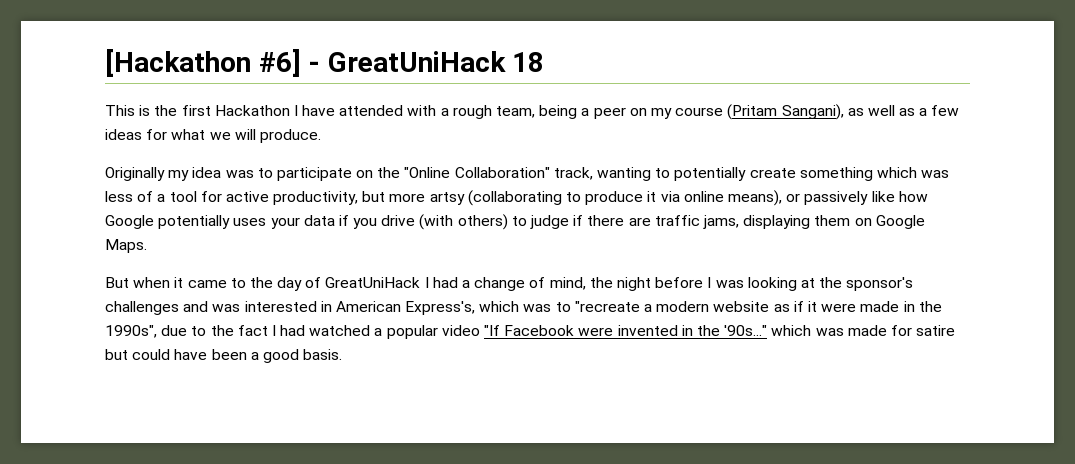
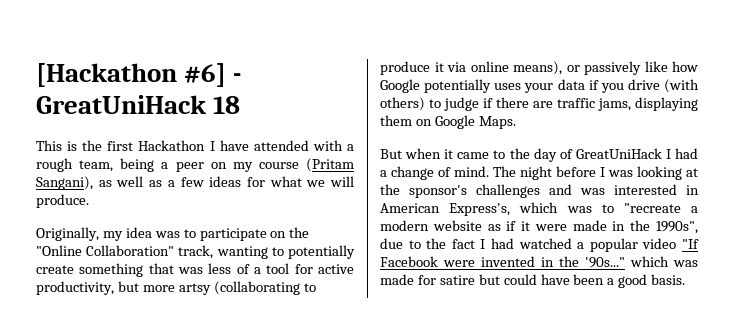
- Originally my idea was to participate on the "Online Collaboration" track, wanting to potentially create something which was less of a tool for active productivity, but more artsy (collaborating to produce it via online means), or passively like how Google potentially uses your data if you drive (with others) to judge if there are traffic jams, displaying them on Google Maps.
+ Originally, my idea was to participate on the "Online Collaboration" track, wanting to potentially create something that was less of a tool for active productivity, but more artsy (collaborating to produce it via online means), or passively like how Google potentially uses your data if you drive (with others) to judge if there are traffic jams, displaying them on Google Maps.
- But when it came to the day of GreatUniHack I had a change of mind, the night before I was looking at the sponsor's challenges and was interested in American Express's, which was to "recreate a modern website as if it were made in the 1990s", due to the fact I had watched a popular video "If Facebook were invented in the '90s..." which was made for satire but could have been a good basis.
+ But when it came to the day of GreatUniHack I had a change of mind. The night before I was looking at the sponsor's challenges and was interested in American Express's, which was to "recreate a modern website as if it were made in the 1990s", due to the fact I had watched a popular video "If Facebook were invented in the '90s..." which was made for satire but could have been a good basis.

